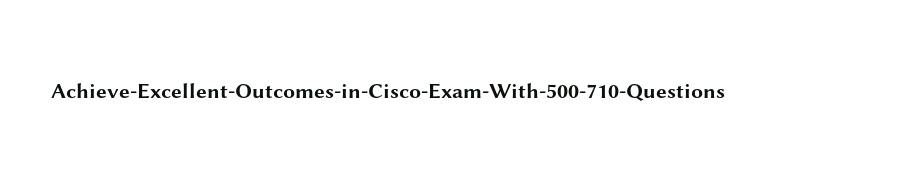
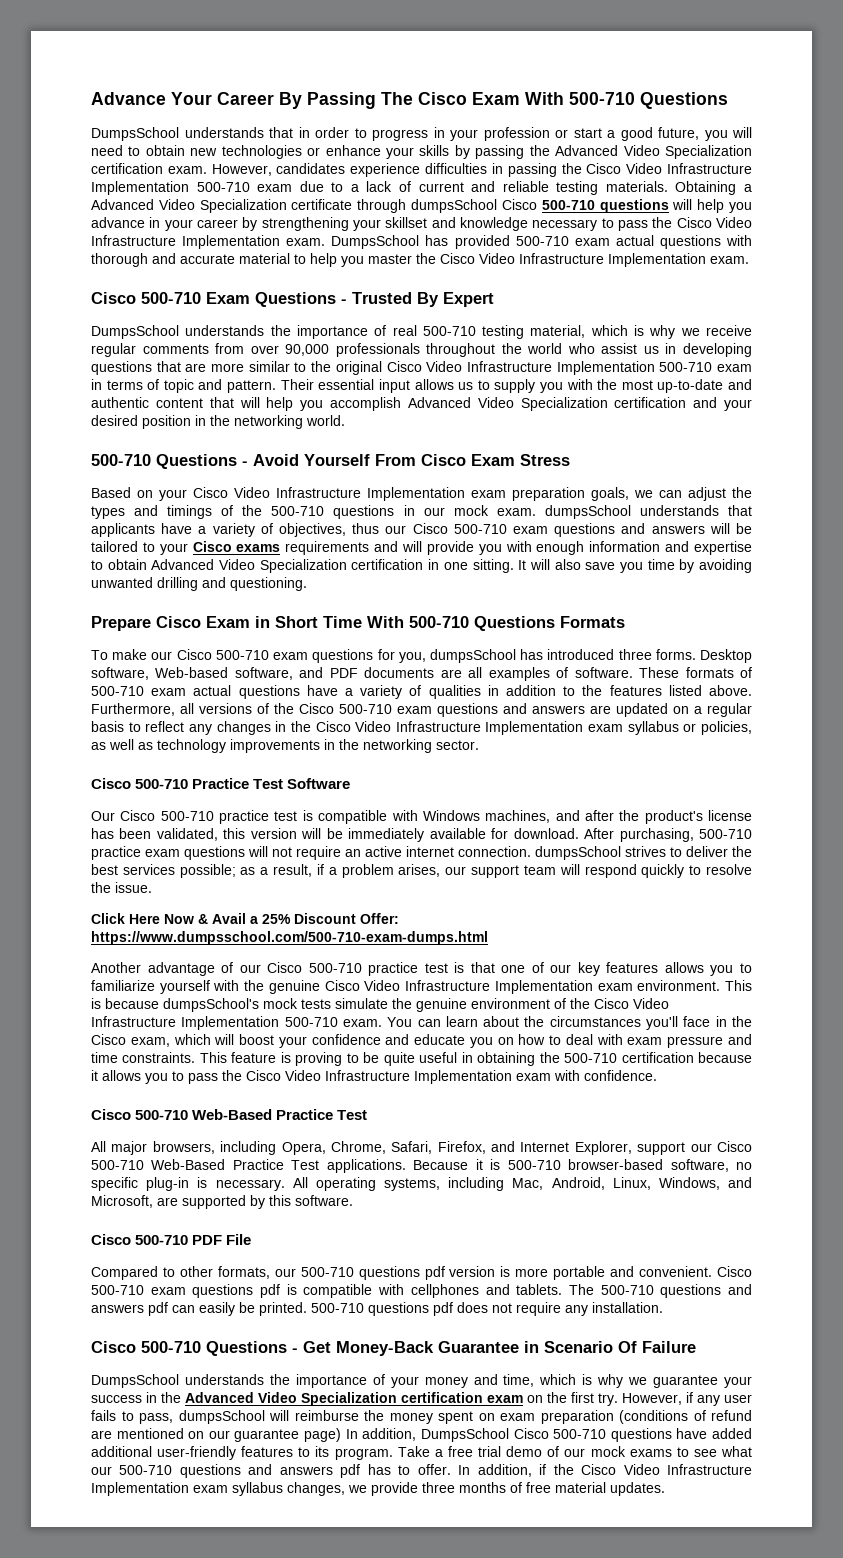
- Achieve-Excellent-Outcomes-in-Cisco-Exam-With-500-710-Questions
+ Advance Your Career By Passing The Cisco Exam With 500-710 Questions
+ DumpsSchool understands that in order to progress in your profession or start a good future, you will need to obtain new technologies or enhance your skills by passing the Advanced Video Specialization certification exam. However, candidates experience difficulties in passing the Cisco Video Infrastructure Implementation 500-710 exam due to a lack of current and reliable testing materials. Obtaining a Advanced Video Specialization certificate through dumpsSchool Cisco 500-710 questions will help you advance in your career by strengthening your skillset and knowledge necessary to pass the Cisco Video Infrastructure Implementation exam. DumpsSchool has provided 500-710 exam actual questions with thorough and accurate material to help you master the Cisco Video Infrastructure Implementation exam.
+ Cisco 500-710 Exam Questions - Trusted By Expert
+ DumpsSchool understands the importance of real 500-710 testing material, which is why we receive regular comments from over 90,000 professionals throughout the world who assist us in developing questions that are more similar to the original Cisco Video Infrastructure Implementation 500-710 exam in terms of topic and pattern. Their essential input allows us to supply you with the most up-to-date and authentic content that will help you accomplish Advanced Video Specialization certification and your desired position in the networking world.
+ 500-710 Questions - Avoid Yourself From Cisco Exam Stress
+ Based on your Cisco Video Infrastructure Implementation exam preparation goals, we can adjust the types and timings of the 500-710 questions in our mock exam. dumpsSchool understands that applicants have a variety of objectives, thus our Cisco 500-710 exam questions and answers will be tailored to your Cisco exams requirements and will provide you with enough information and expertise to obtain Advanced Video Specialization certification in one sitting. It will also save you time by avoiding unwanted drilling and questioning.
+ Prepare Cisco Exam in Short Time With 500-710 Questions Formats
+ To make our Cisco 500-710 exam questions for you, dumpsSchool has introduced three forms. Desktop software, Web-based software, and PDF documents are all examples of software. These formats of 500-710 exam actual questions have a variety of qualities in addition to the features listed above. Furthermore, all versions of the Cisco 500-710 exam questions and answers are updated on a regular basis to reflect any changes in the Cisco Video Infrastructure Implementation exam syllabus or policies, as well as technology improvements in the networking sector.
+ Cisco 500-710 Practice Test Software
+ Our Cisco 500-710 practice test is compatible with Windows machines, and after the product's license has been validated, this version will be immediately available for download. After purchasing, 500-710 practice exam questions will not require an active internet connection. dumpsSchool strives to deliver the best services possible; as a result, if a problem arises, our support team will respond quickly to resolve the issue.
+ Click Here Now & Avail a 25% Discount Offer: https://www.dumpsschool.com/500-710-exam-dumps.html
+ Another advantage of our Cisco 500-710 practice test is that one of our key features allows you to familiarize yourself with the genuine Cisco Video Infrastructure Implementation exam environment. This is because dumpsSchool's mock tests simulate the genuine environment of the Cisco Video Infrastructure Implementation 500-710 exam. You can learn about the circumstances you'll face in the Cisco exam, which will boost your confidence and educate you on how to deal with exam pressure and time constraints. This feature is proving to be quite useful in obtaining the 500-710 certification because it allows you to pass the Cisco Video Infrastructure Implementation exam with confidence.
+ Cisco 500-710 Web-Based Practice Test
+ All major browsers, including Opera, Chrome, Safari, Firefox, and Internet Explorer, support our Cisco 500-710 Web-Based Practice Test applications. Because it is 500-710 browser-based software, no specific plug-in is necessary. All operating systems, including Mac, Android, Linux, Windows, and Microsoft, are supported by this software.
+ Cisco 500-710 PDF File
+ Compared to other formats, our 500-710 questions pdf version is more portable and convenient. Cisco 500-710 exam questions pdf is compatible with cellphones and tablets. The 500-710 questions and answers pdf can easily be printed. 500-710 questions pdf does not require any installation.
+ Cisco 500-710 Questions - Get Money-Back Guarantee in Scenario Of Failure
+ DumpsSchool understands the importance of your money and time, which is why we guarantee your success in the Advanced Video Specialization certification exam on the first try. However, if any user fails to pass, dumpsSchool will reimburse the money spent on exam preparation (conditions of refund are mentioned on our guarantee page) In addition, DumpsSchool Cisco 500-710 questions have added additional user-friendly features to its program. Take a free trial demo of our mock exams to see what our 500-710 questions and answers pdf has to offer. In addition, if the Cisco Video Infrastructure Implementation exam syllabus changes, we provide three months of free material updates.

